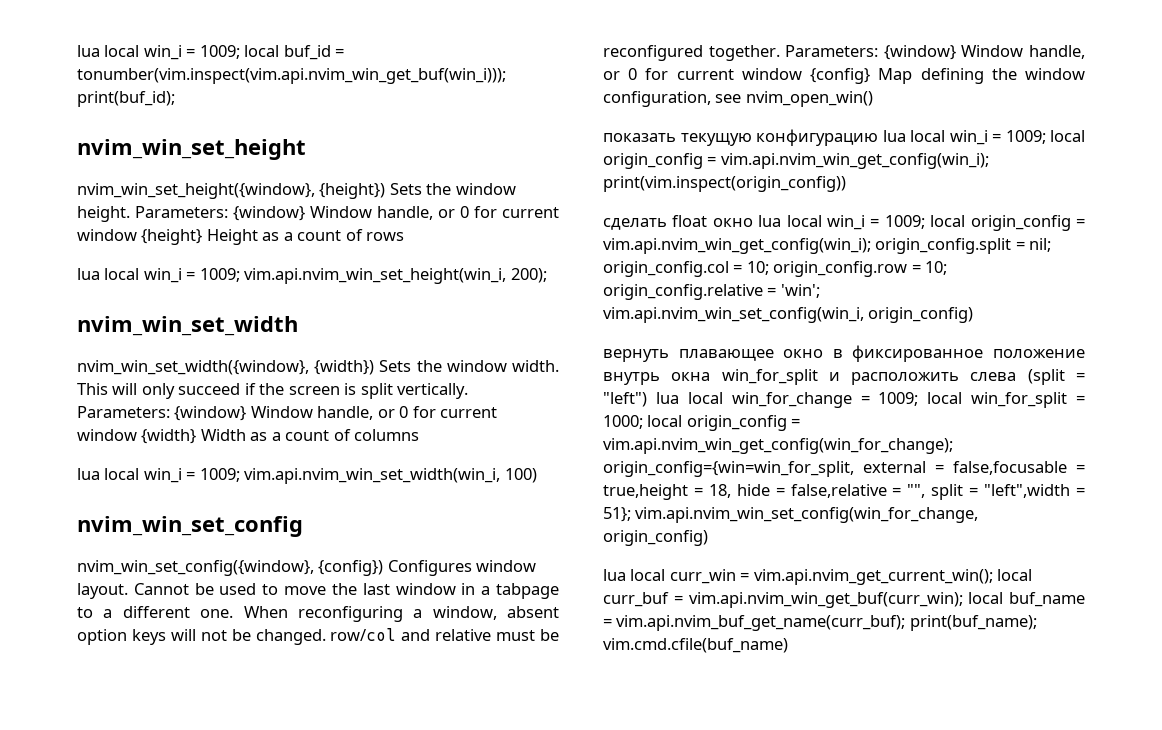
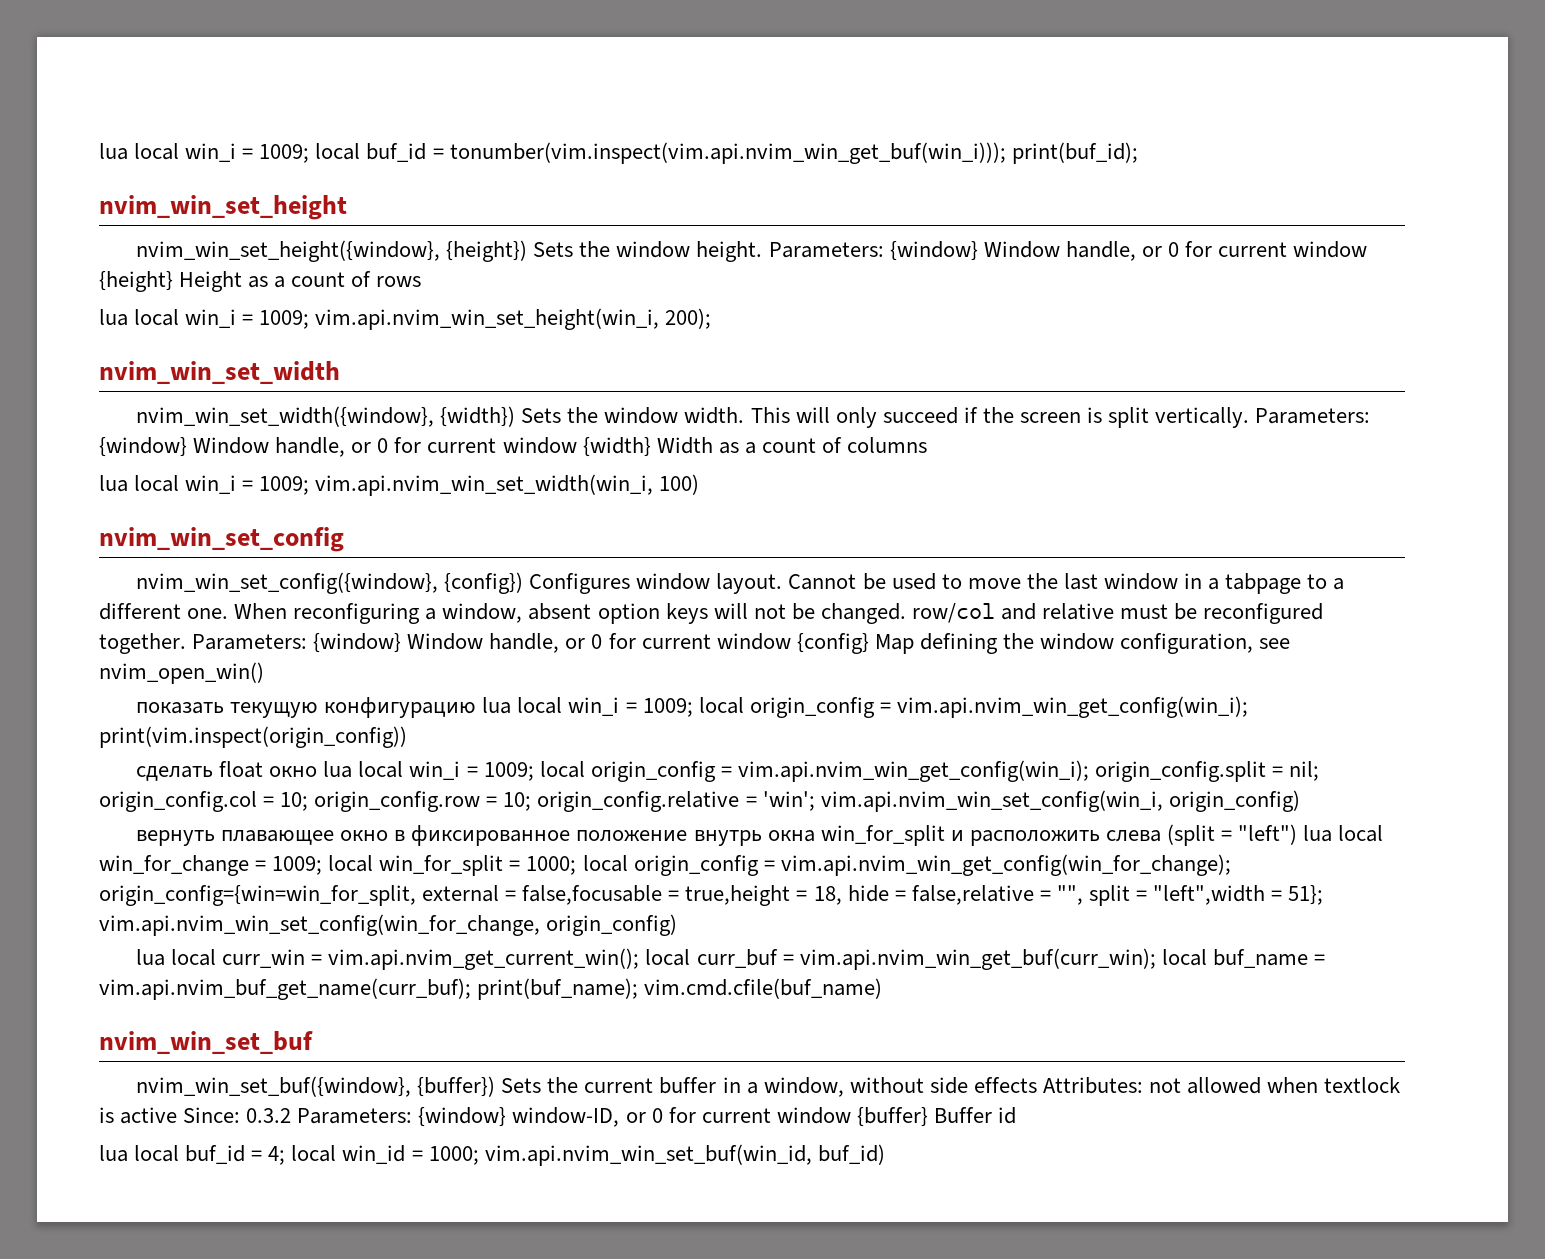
+ nvim_win_set_buf
+ nvim_win_set_buf({window}, {buffer}) Sets the current buffer in a window, without side effects Attributes: not allowed when textlock is active Since: 0.3.2 Parameters: {window} window-ID, or 0 for current window {buffer} Buffer id
+ lua local buf_id = 4; local win_id = 1000; vim.api.nvim_win_set_buf(win_id, buf_id)

